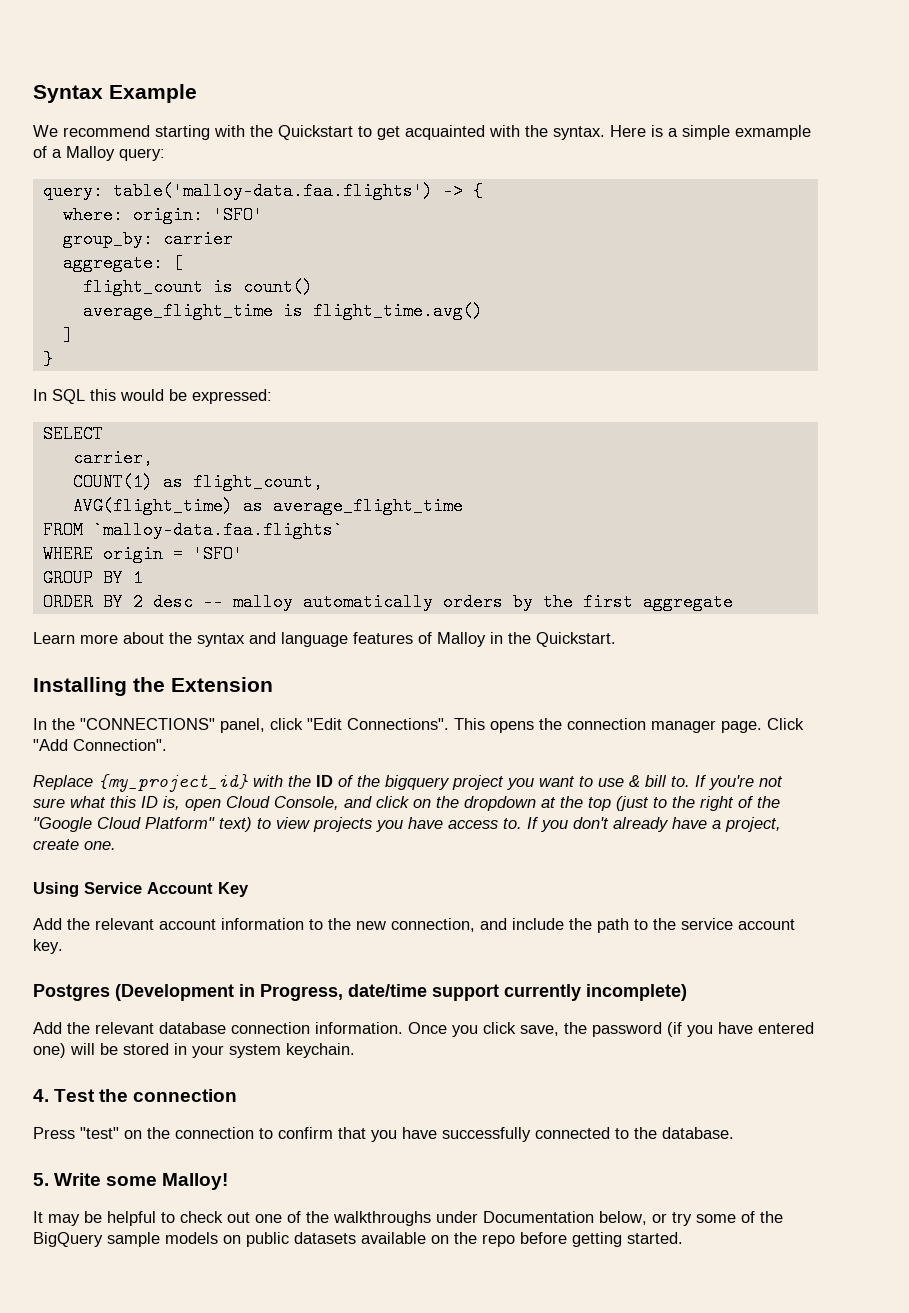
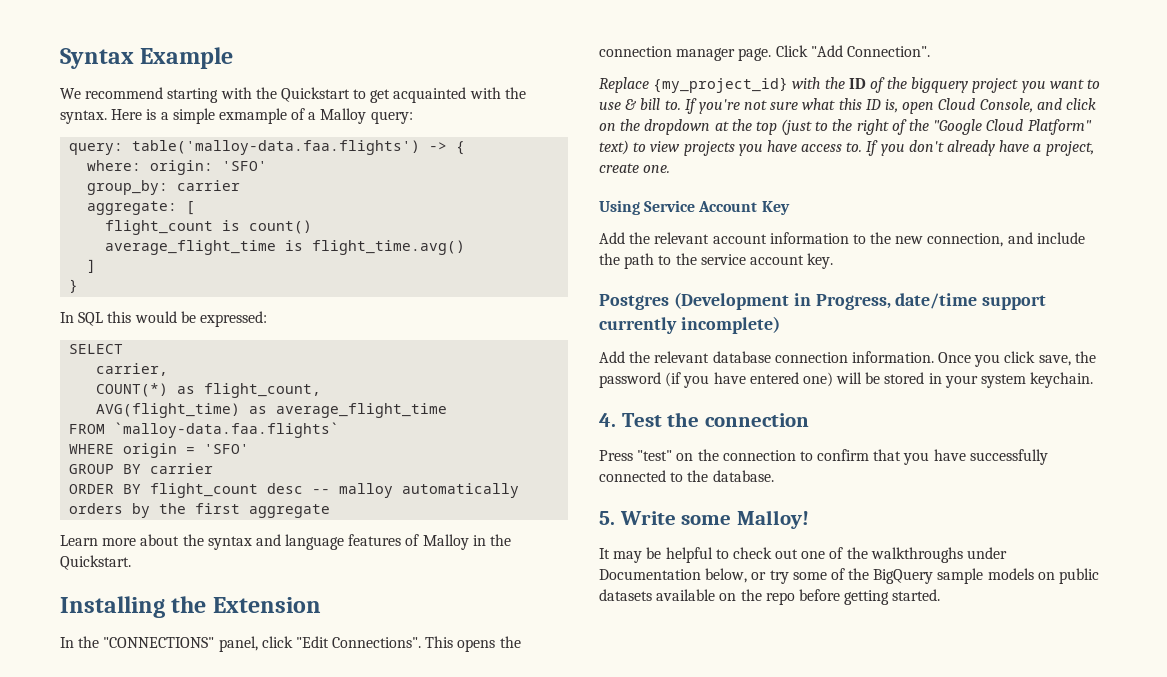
- COUNT(1) as flight_count,
+ COUNT(*) as flight_count,
- GROUP BY 1
+ GROUP BY carrier
- ORDER BY 2 desc -- malloy automatically orders by the first aggregate
+ ORDER BY flight_count desc -- malloy automatically orders by the first aggregate

